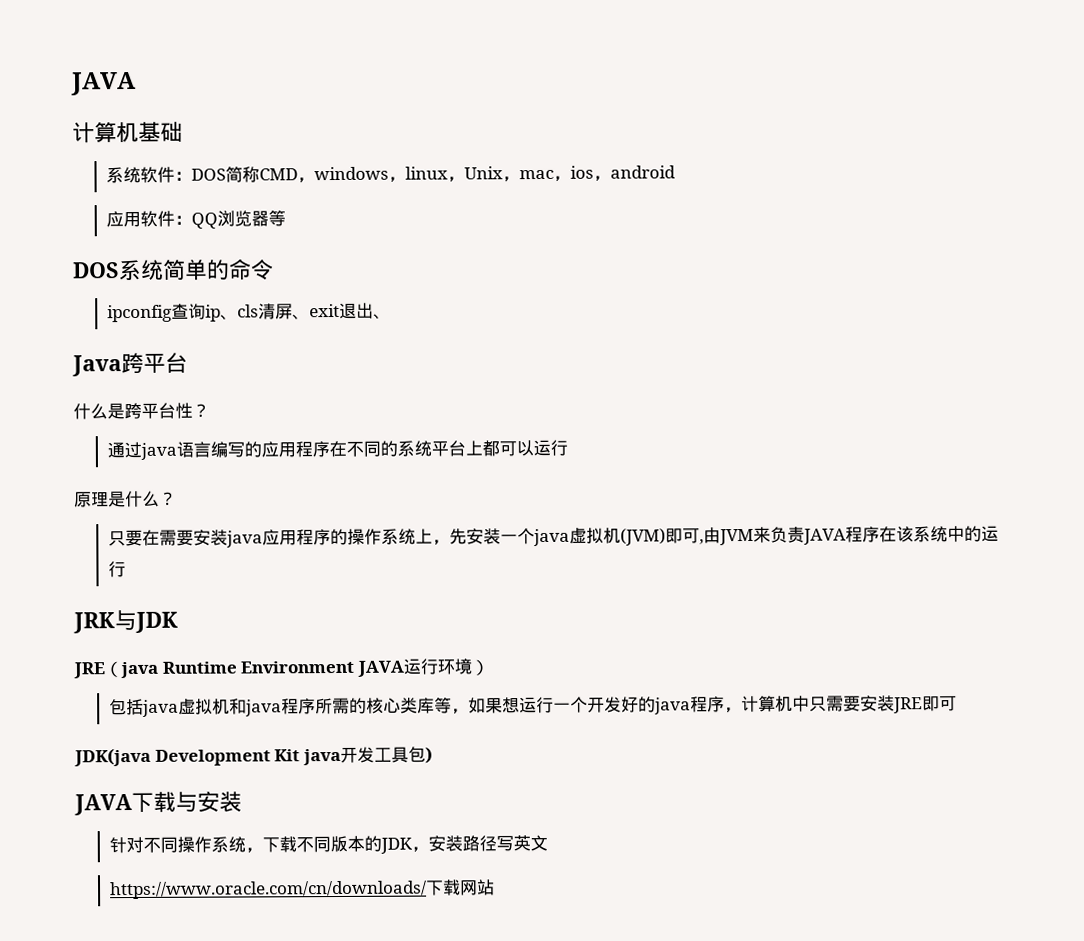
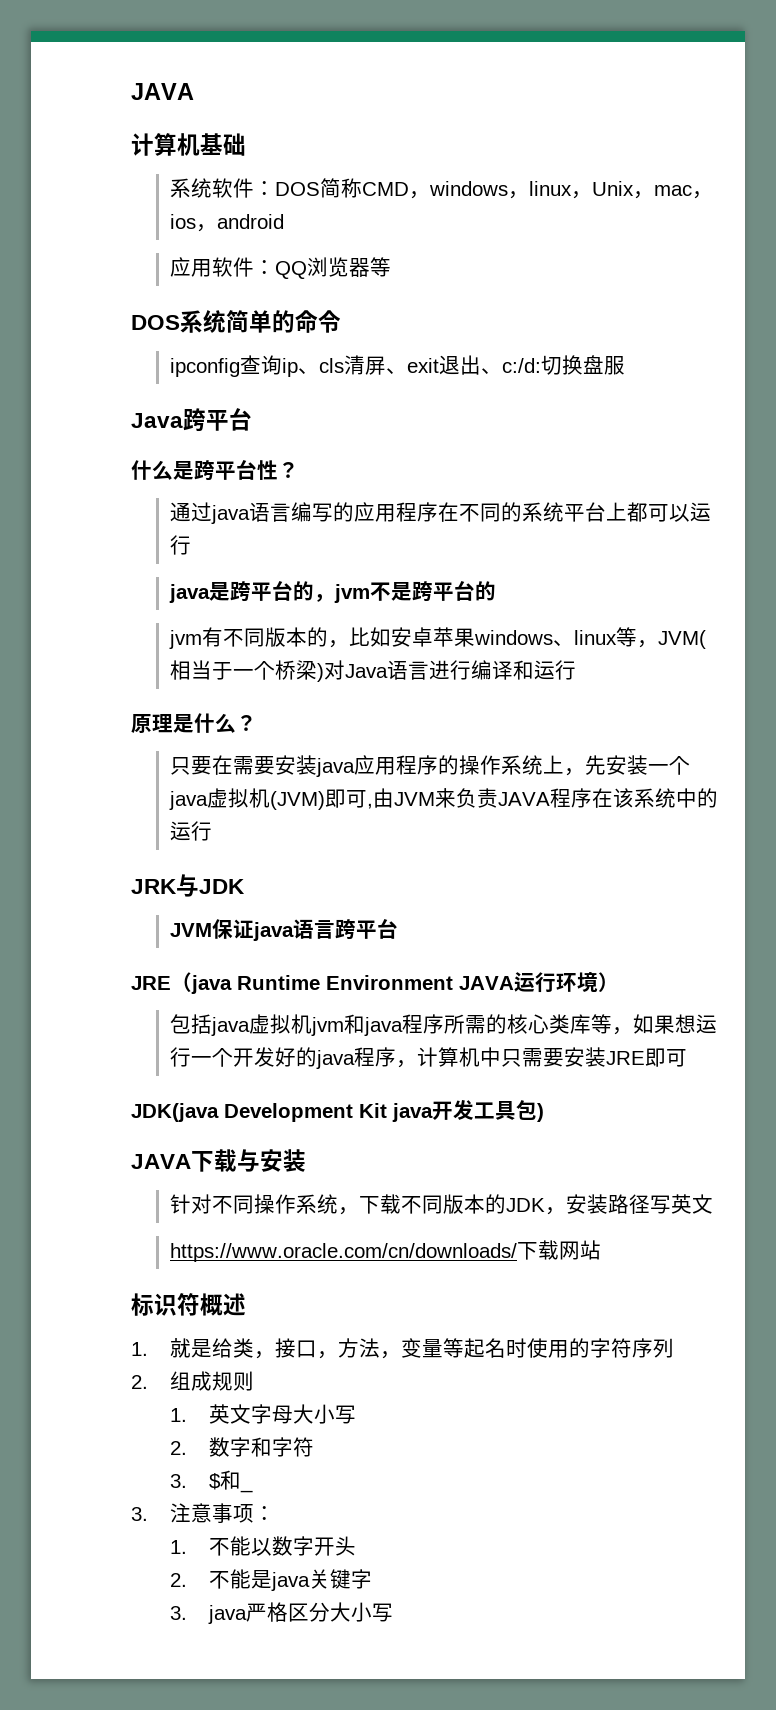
- ipconfig查询ip、cls清屏、exit退出、
+ ipconfig查询ip、cls清屏、exit退出、c:/d:切换盘服
+ java是跨平台的，jvm不是跨平台的
+ jvm有不同版本的，比如安卓苹果windows、linux等，JVM(相当于一个桥梁)对Java语言进行编译和运行
+ JVM保证java语言跨平台
- 包括java虚拟机和java程序所需的核心类库等，如果想运行一个开发好的java程序，计算机中只需要安装JRE即可
+ 包括java虚拟机jvm和java程序所需的核心类库等，如果想运行一个开发好的java程序，计算机中只需要安装JRE即可
+ 标识符概述
+ 1.就是给类，接口，方法，变量等起名时使用的字符序列
+ 2.组成规则
+ 1.英文字母大小写
+ 2.数字和字符
+ 3. $和_
+ 3.注意事项：
+ 1.不能以数字开头
+ 2.不能是java关键字
+ 3. java严格区分大小写

